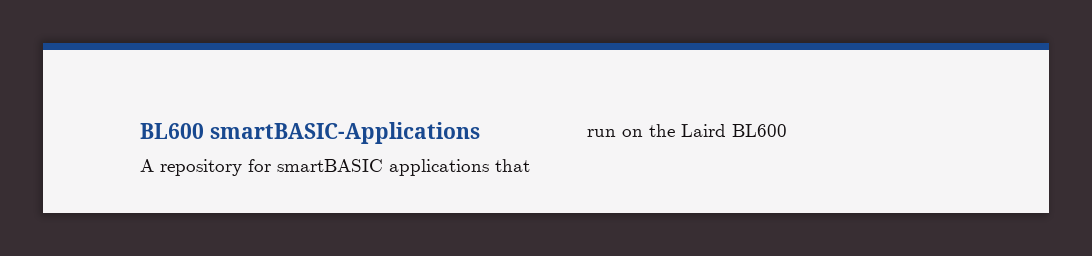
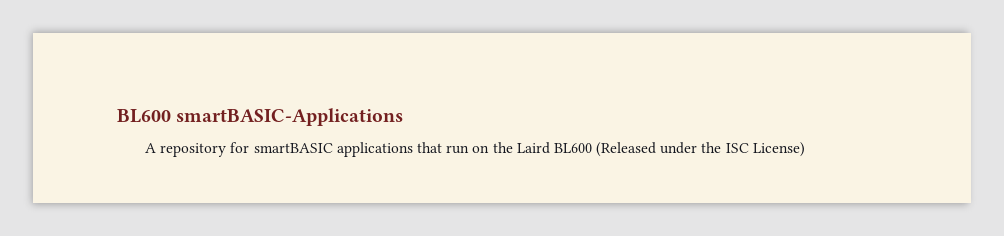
- A repository for smartBASIC applications that run on the Laird BL600
+ A repository for smartBASIC applications that run on the Laird BL600 (Released under the ISC License)

